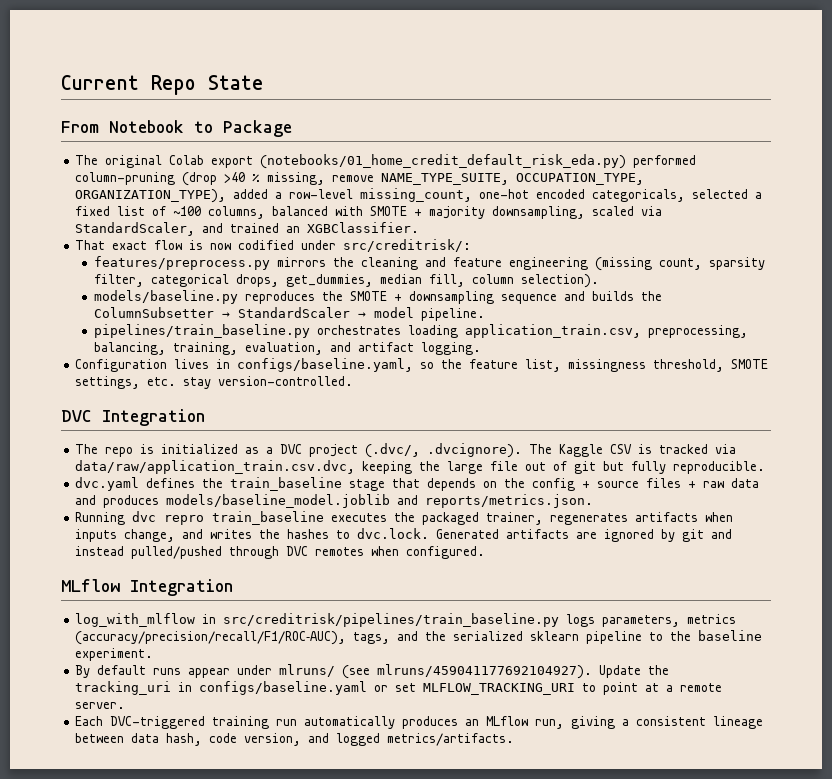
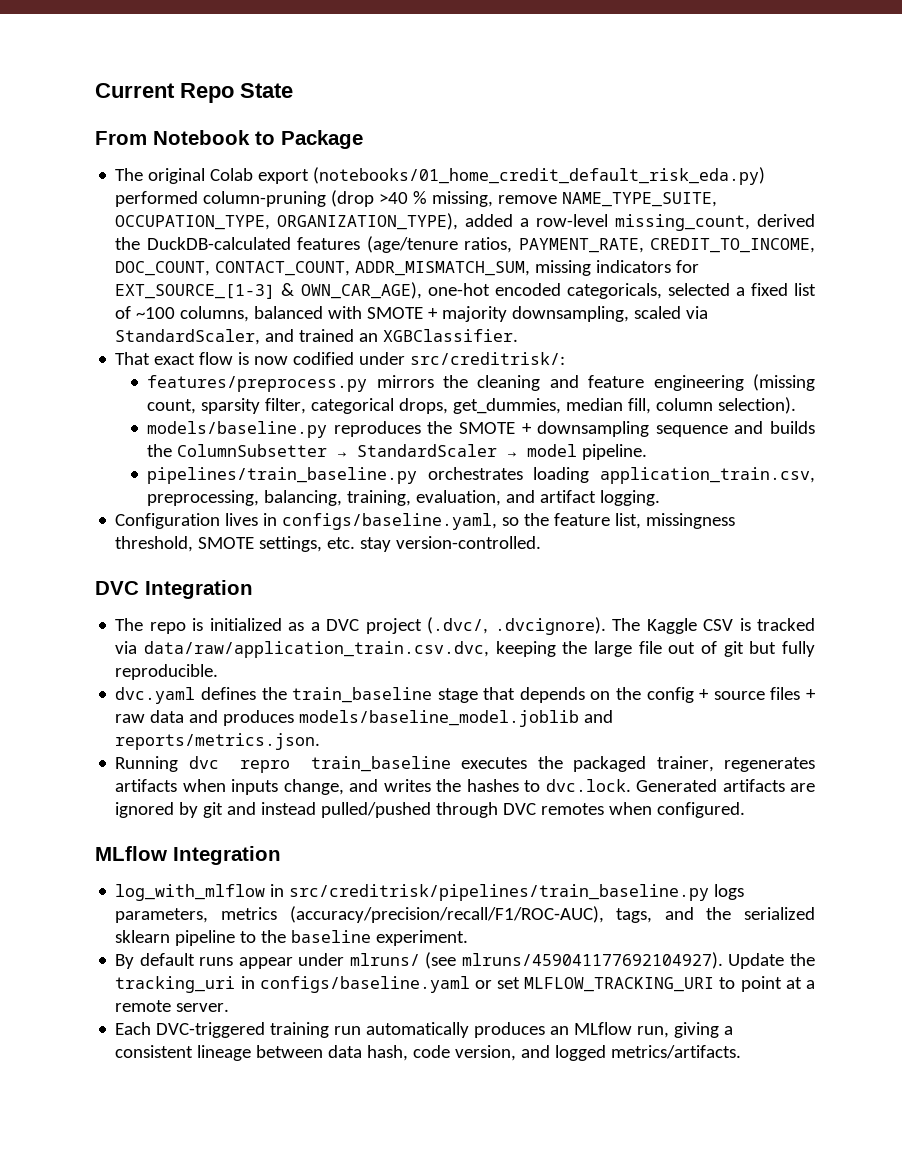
- The original Colab export (notebooks/01_home_credit_default_risk_eda.py) performed column-pruning (drop >40 % missing, remove NAME_TYPE_SUITE, OCCUPATION_TYPE, ORGANIZATION_TYPE), added a row-level missing_count, one-hot encoded categoricals, selected a fixed list of ~100 columns, balanced with SMOTE + majority downsampling, scaled via StandardScaler, and trained an XGBClassifier.
+ The original Colab export (notebooks/01_home_credit_default_risk_eda.py) performed column-pruning (drop >40 % missing, remove NAME_TYPE_SUITE, OCCUPATION_TYPE, ORGANIZATION_TYPE), added a row-level missing_count, derived the DuckDB-calculated features (age/tenure ratios, PAYMENT_RATE, CREDIT_TO_INCOME, DOC_COUNT, CONTACT_COUNT, ADDR_MISMATCH_SUM, missing indicators for EXT_SOURCE_[1-3] & OWN_CAR_AGE), one-hot encoded categoricals, selected a fixed list of ~100 columns, balanced with SMOTE + majority downsampling, scaled via StandardScaler, and trained an XGBClassifier.

